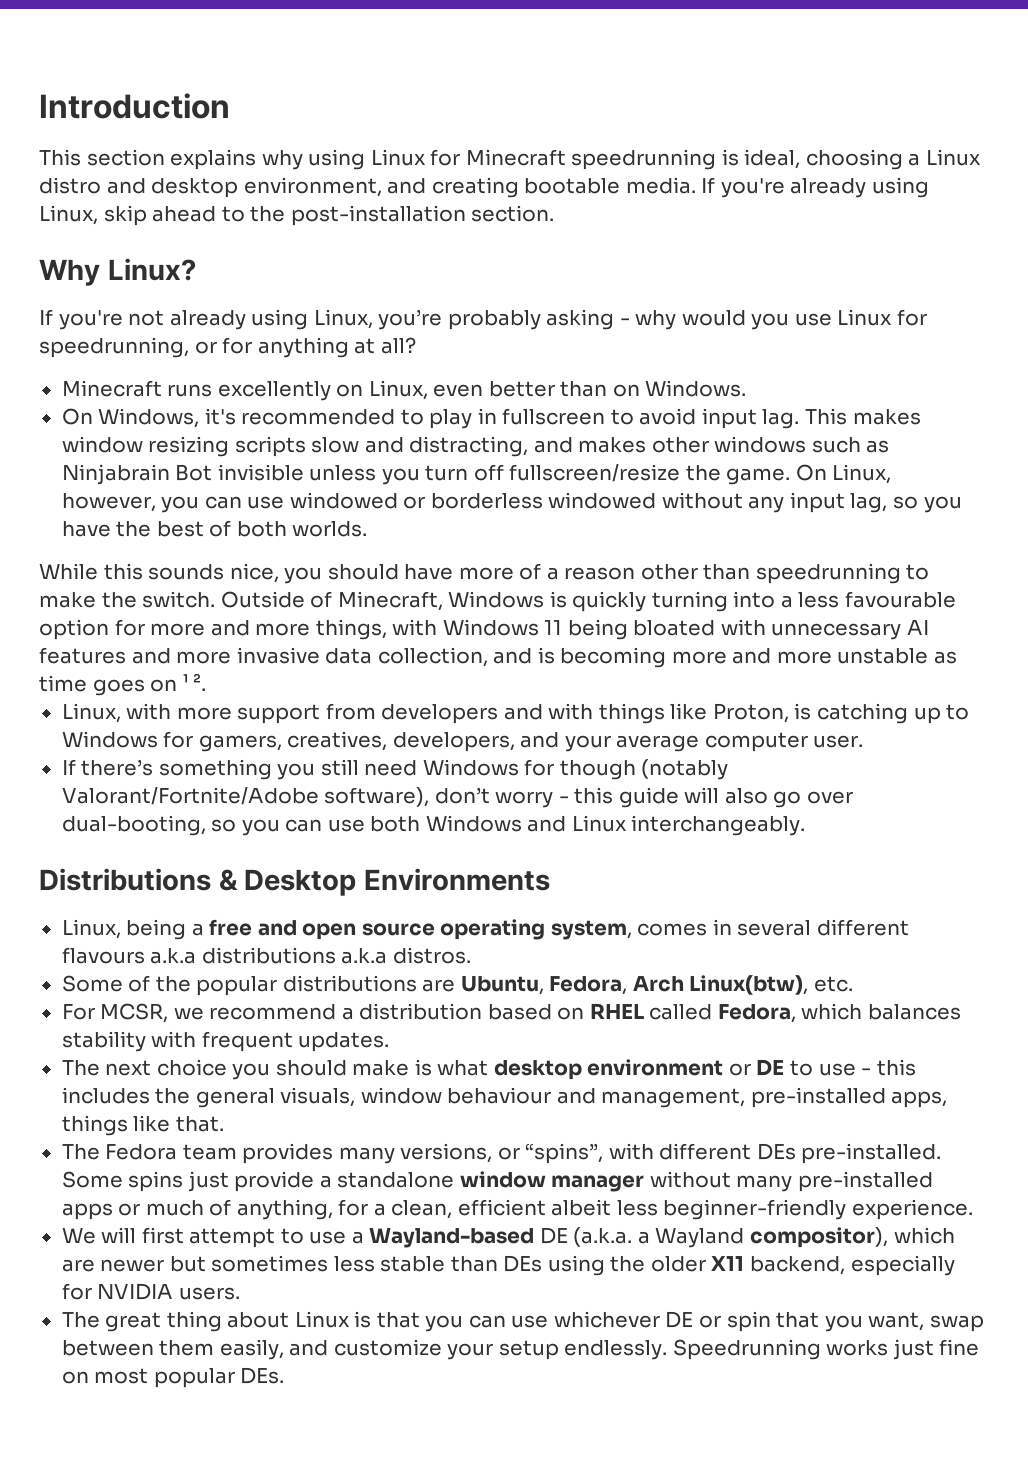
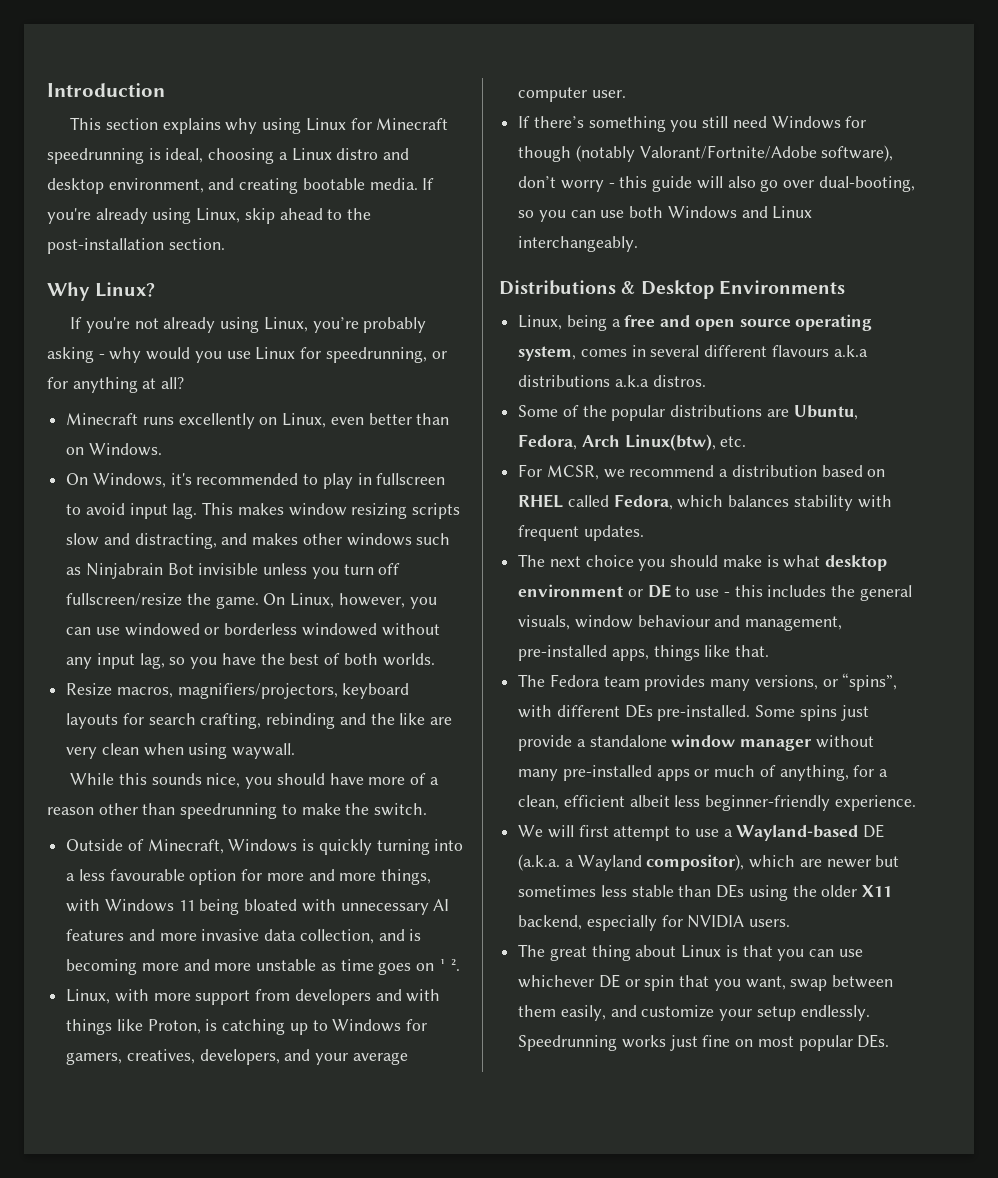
+ Resize macros, magnifiers/projectors, keyboard layouts for search crafting, rebinding and the like are very clean when using waywall.
- While this sounds nice, you should have more of a reason other than speedrunning to make the switch. Outside of Minecraft, Windows is quickly turning into a less favourable option for more and more things, with Windows 11 being bloated with unnecessary AI features and more invasive data collection, and is becoming more and more unstable as time goes on ¹ ².
+ While this sounds nice, you should have more of a reason other than speedrunning to make the switch.
+ Outside of Minecraft, Windows is quickly turning into a less favourable option for more and more things, with Windows 11 being bloated with unnecessary AI features and more invasive data collection, and is becoming more and more unstable as time goes on ¹ ².

